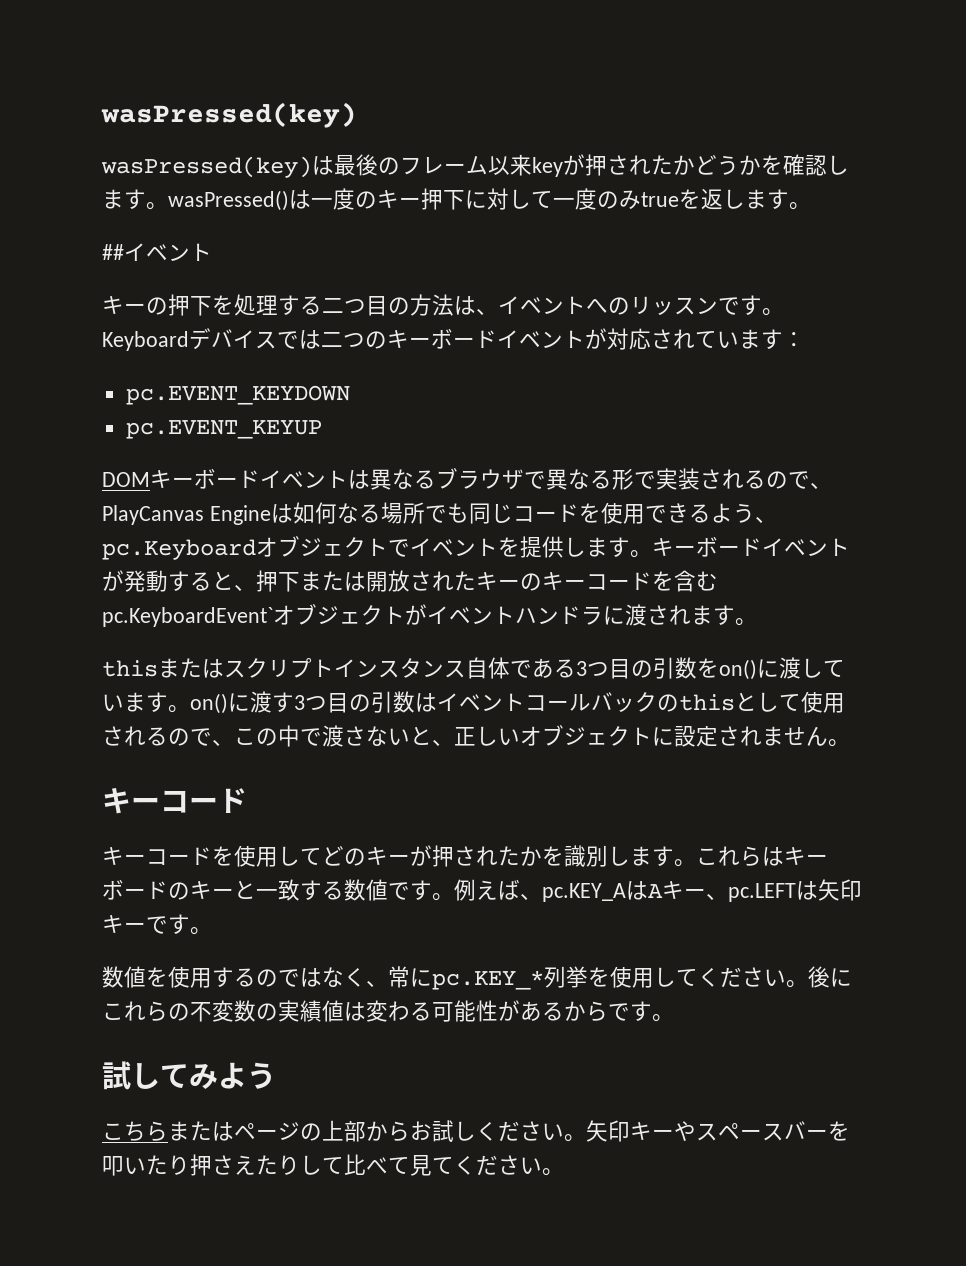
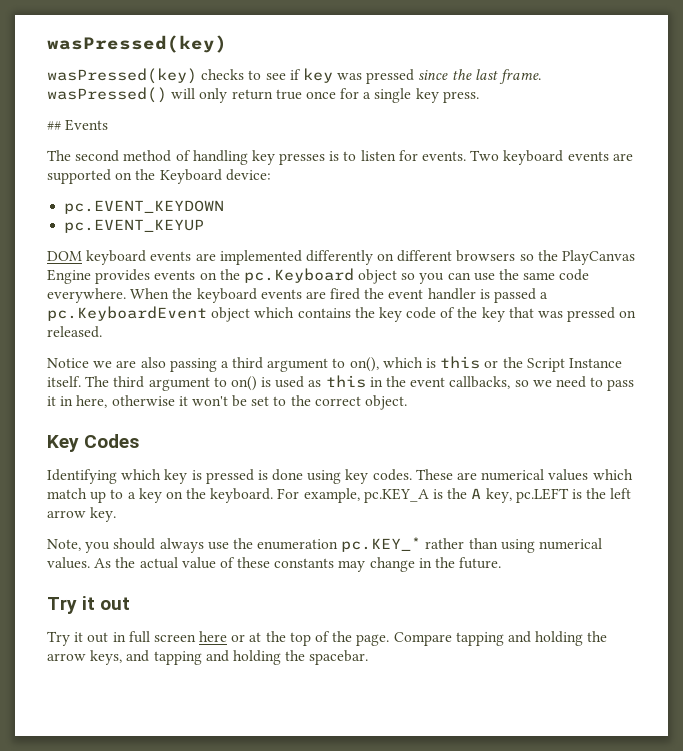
- wasPressed(key)は最後のフレーム以来keyが押されたかどうかを確認します。wasPressed()は一度のキー押下に対して一度のみtrueを返します。
- ##イベント
- キーの押下を処理する二つ目の方法は、イベントへのリッスンです。Keyboardデバイスでは二つのキーボードイベントが対応されています：
+ wasPressed(key) checks to see if key was pressed since the last frame. wasPressed() will only return true once for a single key press.
+ ## Events
+ The second method of handling key presses is to listen for events. Two keyboard events are supported on the Keyboard device:
  pc.EVENT_KEYDOWN
  pc.EVENT_KEYUP
- DOMキーボードイベントは異なるブラウザで異なる形で実装されるので、PlayCanvas Engineは如何なる場所でも同じコードを使用できるよう、pc.Keyboardオブジェクトでイベントを提供します。キーボードイベントが発動すると、押下または開放されたキーのキーコードを含むpc.KeyboardEvent`オブジェクトがイベントハンドラに渡されます。
- thisまたはスクリプトインスタンス自体である3つ目の引数をon()に渡しています。on()に渡す3つ目の引数はイベントコールバックのthisとして使用されるので、この中で渡さないと、正しいオブジェクトに設定されません。
- キーコード
- キーコードを使用してどのキーが押されたかを識別します。これらはキーボードのキーと一致する数値です。例えば、pc.KEY_AはAキー、pc.LEFTは矢印キーです。
- 数値を使用するのではなく、常にpc.KEY_*列挙を使用してください。後にこれらの不変数の実績値は変わる可能性があるからです。
- 試してみよう
- こちらまたはページの上部からお試しください。矢印キーやスペースバーを叩いたり押さえたりして比べて見てください。
+ DOM keyboard events are implemented differently on different browsers so the PlayCanvas Engine provides events on the pc.Keyboard object so you can use the same code everywhere. When the keyboard events are fired the event handler is passed a pc.KeyboardEvent object which contains the key code of the key that was pressed on released.
+ Notice we are also passing a third argument to on(), which is this or the Script Instance itself. The third argument to on() is used as this in the event callbacks, so we need to pass it in here, otherwise it won't be set to the correct object.
+ Key Codes
+ Identifying which key is pressed is done using key codes. These are numerical values which match up to a key on the keyboard. For example, pc.KEY_A is the A key, pc.LEFT is the left arrow key.
+ Note, you should always use the enumeration pc.KEY_* rather than using numerical values. As the actual value of these constants may change in the future.
+ Try it out
+ Try it out in full screen here or at the top of the page. Compare tapping and holding the arrow keys, and tapping and holding the spacebar.

